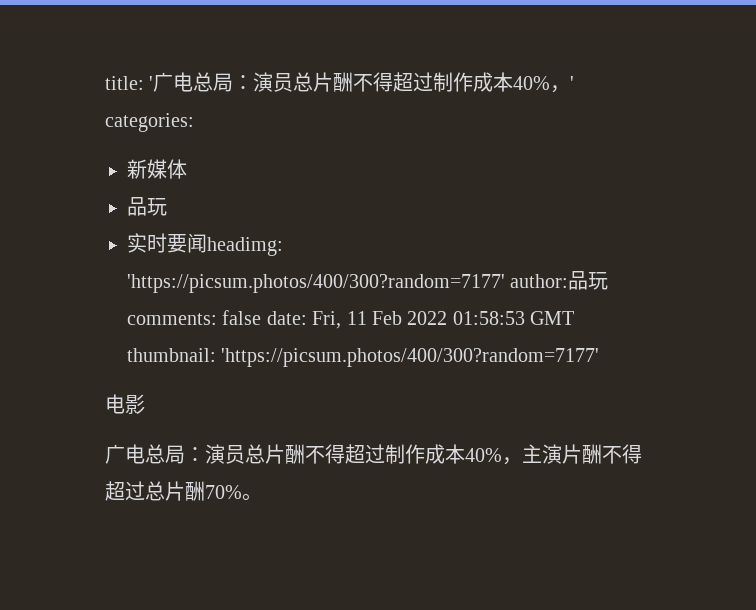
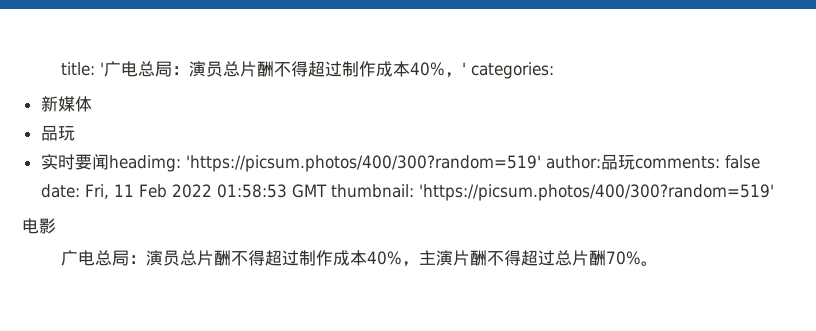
- 实时要闻headimg: 'https://picsum.photos/400/300?random=7177' author:品玩comments: false date: Fri, 11 Feb 2022 01:58:53 GMT thumbnail: 'https://picsum.photos/400/300?random=7177'
+ 实时要闻headimg: 'https://picsum.photos/400/300?random=519' author:品玩comments: false date: Fri, 11 Feb 2022 01:58:53 GMT thumbnail: 'https://picsum.photos/400/300?random=519'

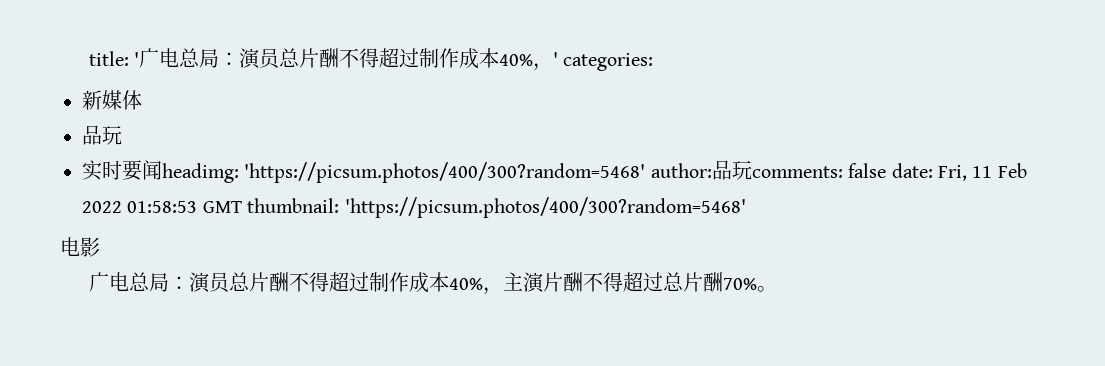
- 实时要闻headimg: 'https://picsum.photos/400/300?random=519' author:品玩comments: false date: Fri, 11 Feb 2022 01:58:53 GMT thumbnail: 'https://picsum.photos/400/300?random=519'
+ 实时要闻headimg: 'https://picsum.photos/400/300?random=5468' author:品玩comments: false date: Fri, 11 Feb 2022 01:58:53 GMT thumbnail: 'https://picsum.photos/400/300?random=5468'

